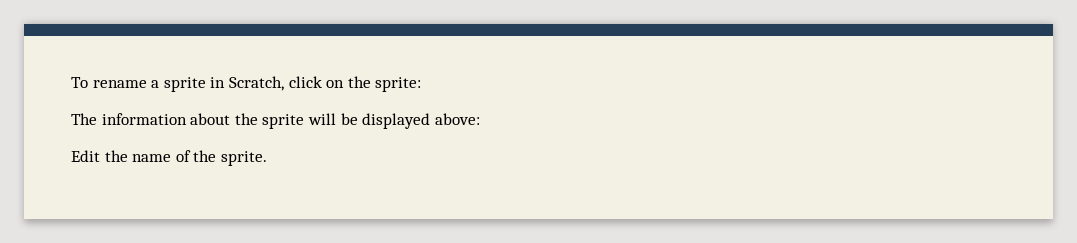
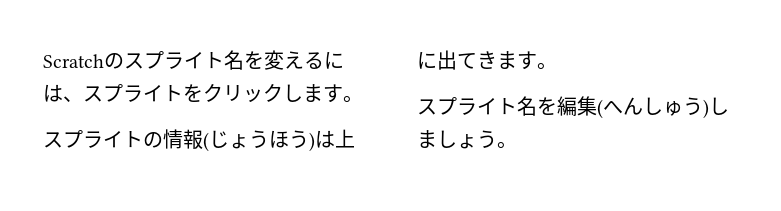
- To rename a sprite in Scratch, click on the sprite:
- The information about the sprite will be displayed above:
- Edit the name of the sprite.
+ Scratchのスプライト名を変えるには、スプライトをクリックします。
+ スプライトの情報(じょうほう)は上に出てきます。
+ スプライト名を編集(へんしゅう)しましょう。

